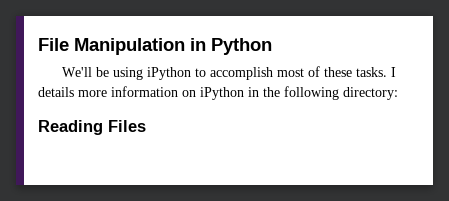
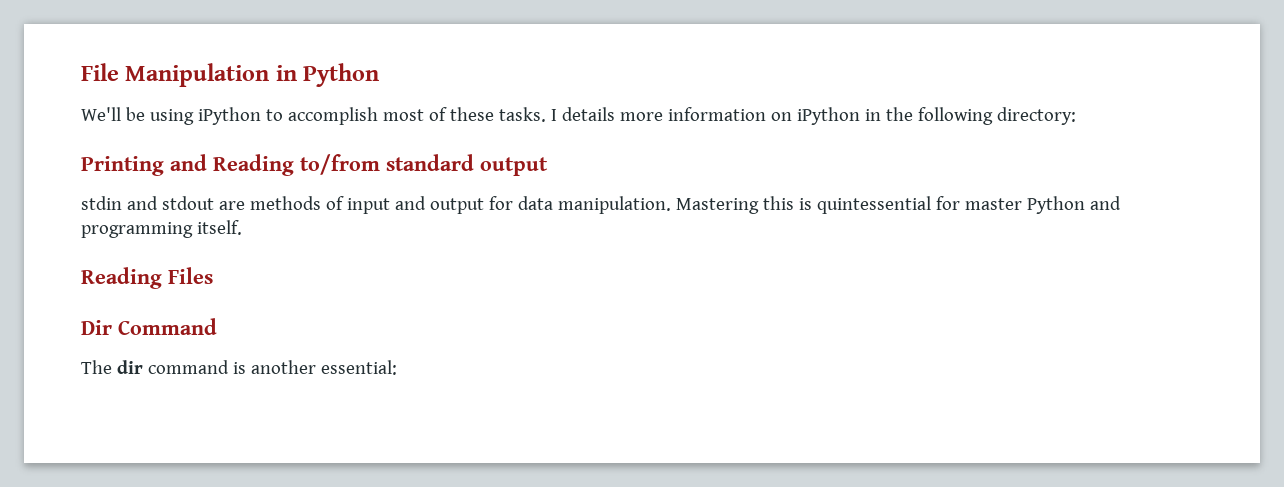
+ Printing and Reading to/from standard output
+ stdin and stdout are methods of input and output for data manipulation. Mastering this is quintessential for master Python and programming itself.
  Reading Files
+ Dir Command
+ The dir command is another essential:

